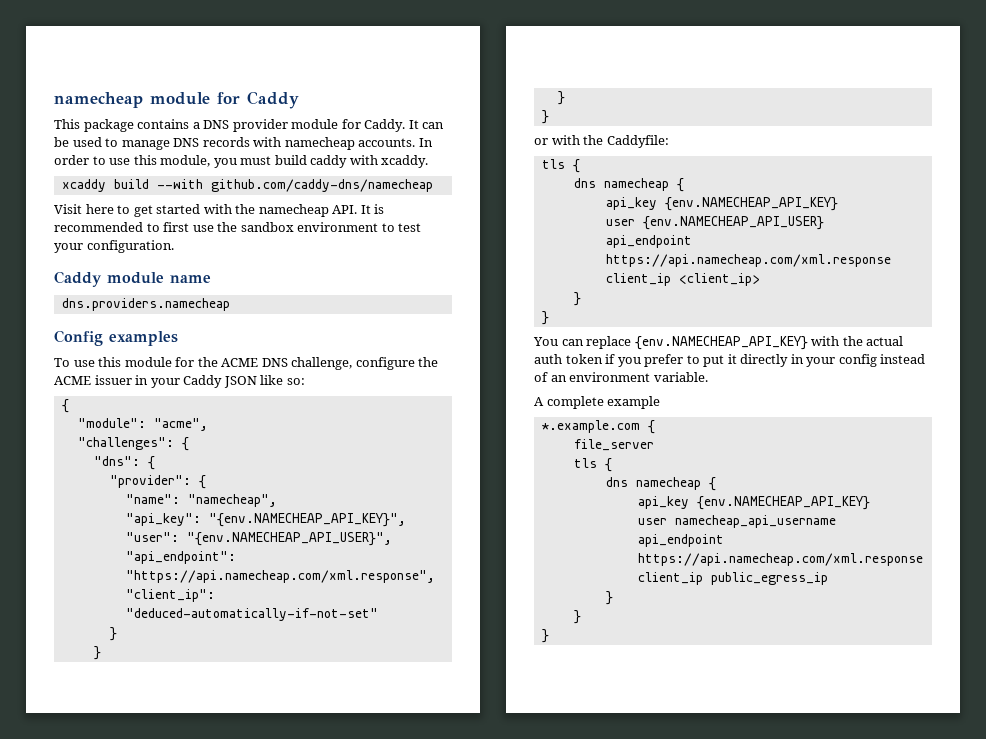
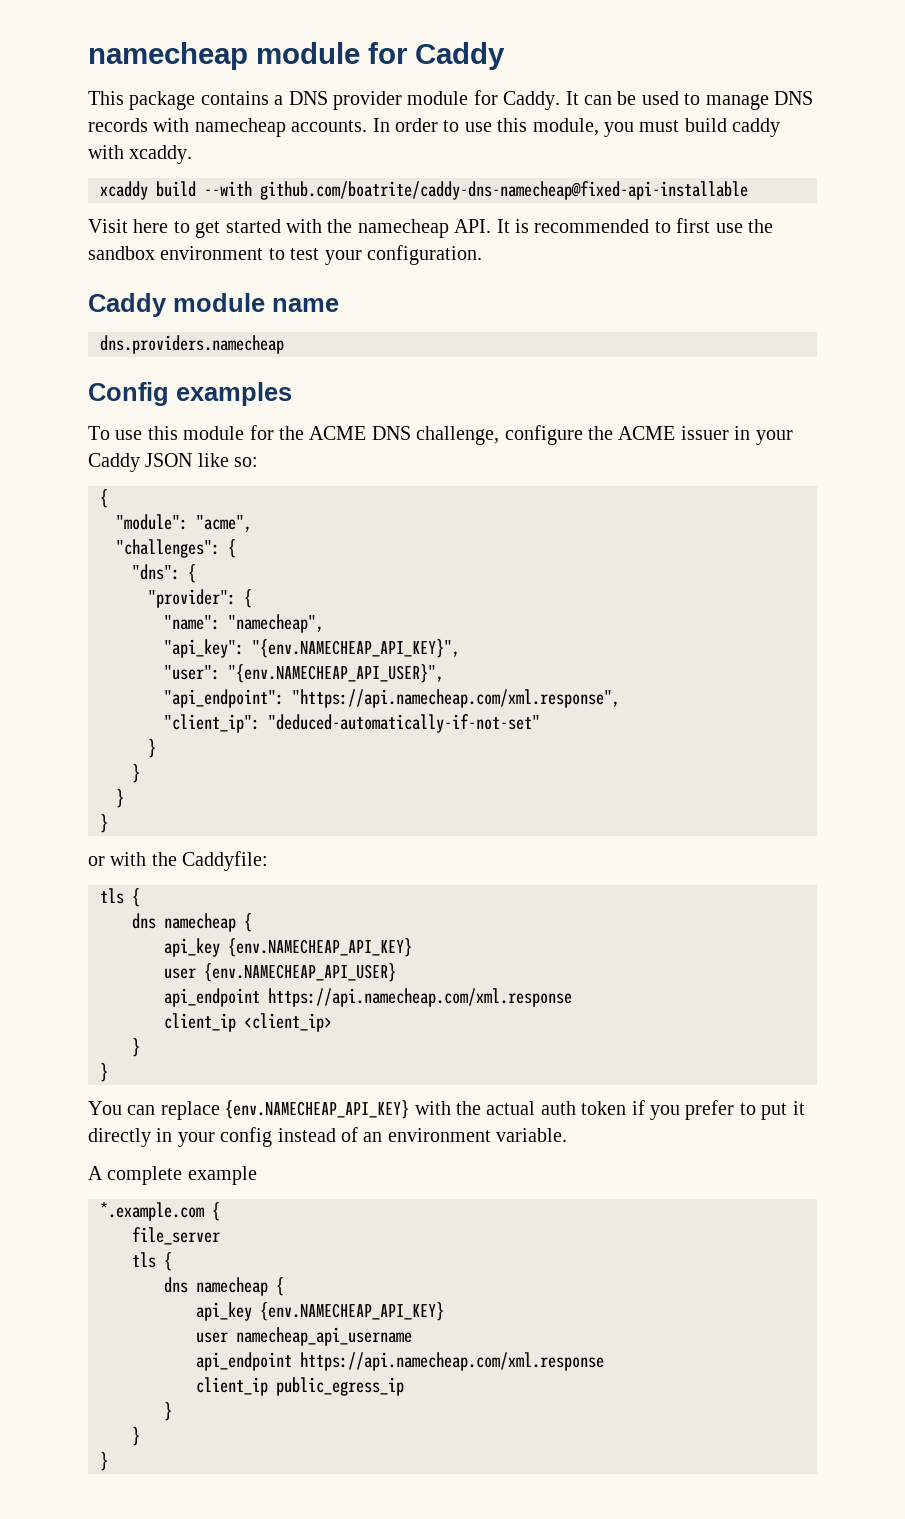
- xcaddy build --with github.com/caddy-dns/namecheap
+ xcaddy build --with github.com/boatrite/caddy-dns-namecheap@fixed-api-installable

